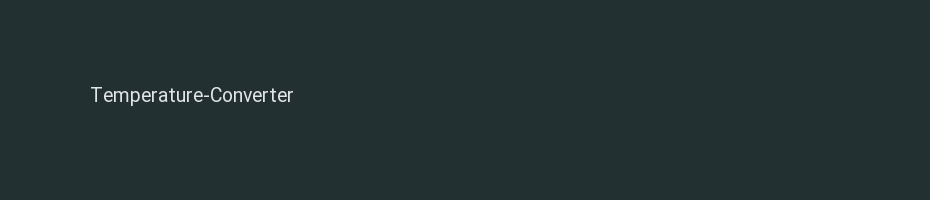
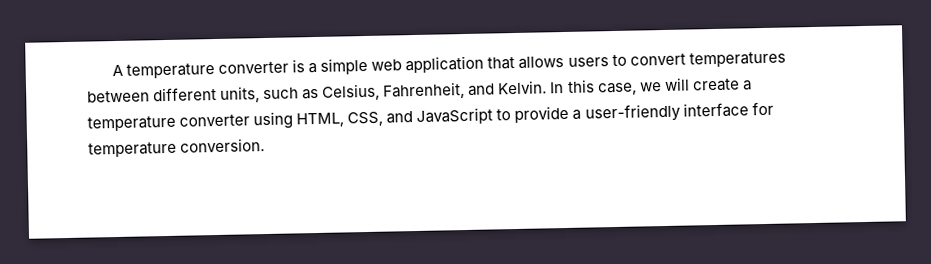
- Temperature-Converter
+ A temperature converter is a simple web application that allows users to convert temperatures between different units, such as Celsius, Fahrenheit, and Kelvin. In this case, we will create a temperature converter using HTML, CSS, and JavaScript to provide a user-friendly interface for temperature conversion.

